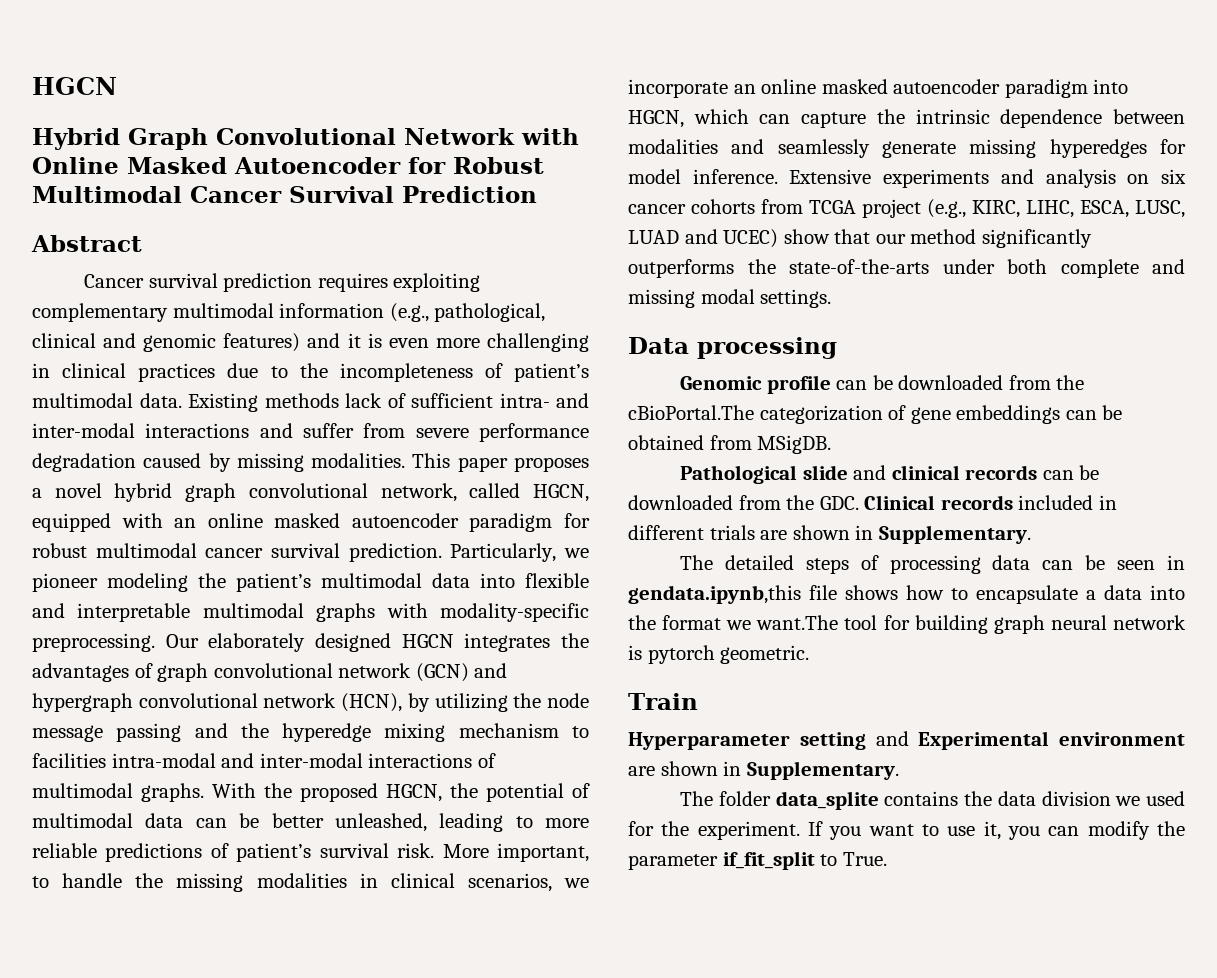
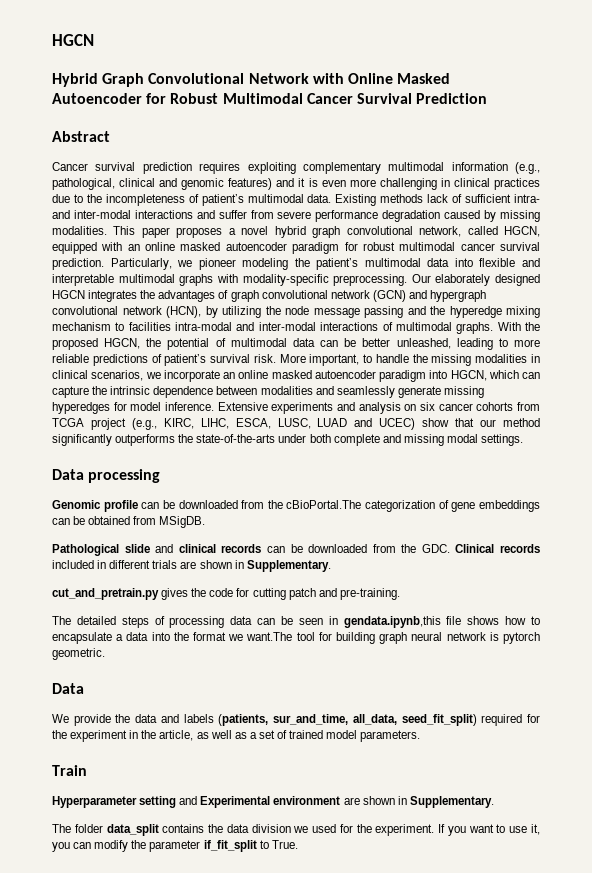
+ cut_and_pretrain.py gives the code for cutting patch and pre-training.
  The detailed steps of processing data can be seen in gendata.ipynb,this file shows how to encapsulate a data into the format we want.The tool for building graph neural network is pytorch geometric.
+ Data
+ We provide the data and labels (patients, sur_and_time, all_data, seed_fit_split) required for the experiment in the article, as well as a set of trained model parameters.
- The folder data_splite contains the data division we used for the experiment.
+ The folder data_split contains the data division we used for the experiment.

